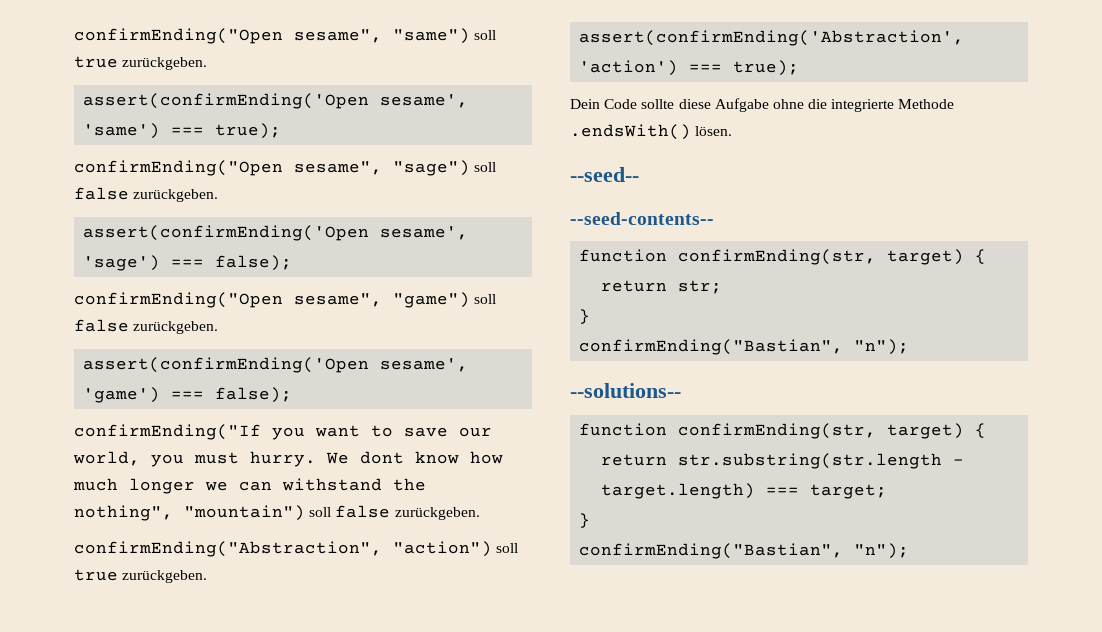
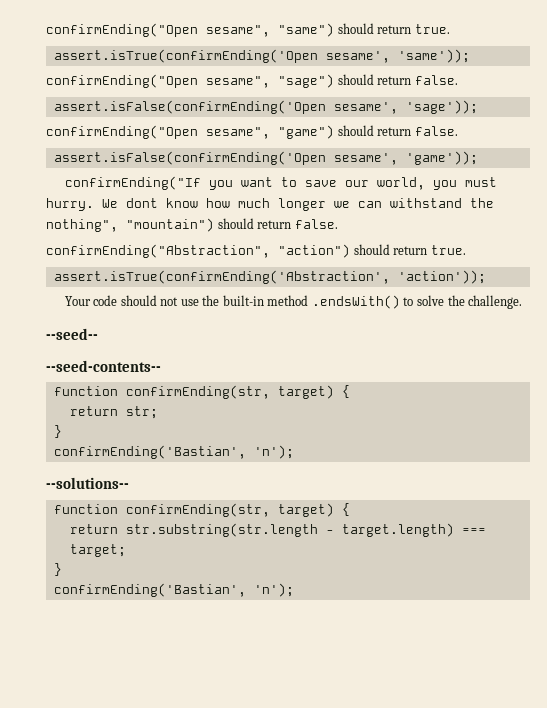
- confirmEnding("Open sesame", "same") soll true zurückgeben.
- assert(confirmEnding('Open sesame', 'same') === true);
- confirmEnding("Open sesame", "sage") soll false zurückgeben.
- assert(confirmEnding('Open sesame', 'sage') === false);
- confirmEnding("Open sesame", "game") soll false zurückgeben.
- assert(confirmEnding('Open sesame', 'game') === false);
+ confirmEnding("Open sesame", "same") should return true.
+ assert.isTrue(confirmEnding('Open sesame', 'same'));
+ confirmEnding("Open sesame", "sage") should return false.
+ assert.isFalse(confirmEnding('Open sesame', 'sage'));
+ confirmEnding("Open sesame", "game") should return false.
+ assert.isFalse(confirmEnding('Open sesame', 'game'));
- We dont know how much longer we can withstand the nothing", "mountain") soll false zurückgeben.
+ We dont know how much longer we can withstand the nothing", "mountain") should return false.
- confirmEnding("Abstraction", "action") soll true zurückgeben.
- assert(confirmEnding('Abstraction', 'action') === true);
- Dein Code sollte diese Aufgabe ohne die integrierte Methode .endsWith() lösen.
+ confirmEnding("Abstraction", "action") should return true.
+ assert.isTrue(confirmEnding('Abstraction', 'action'));
+ Your code should not use the built-in method .endsWith() to solve the challenge.
  return str;
  }
- confirmEnding("Bastian", "n");
+ confirmEnding('Bastian', 'n');
  return str.substring(str.length - target.length) === target;
  }
- confirmEnding("Bastian", "n");
+ confirmEnding('Bastian', 'n');

